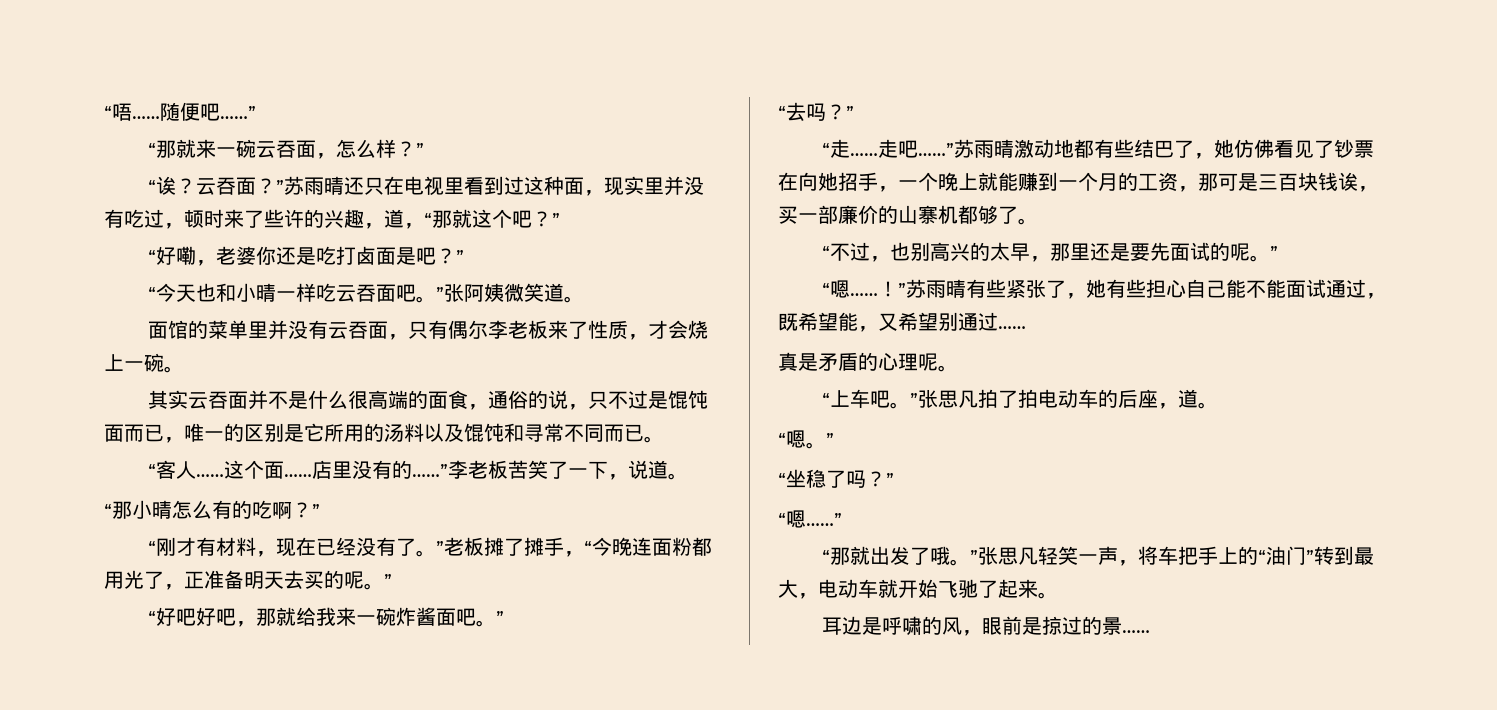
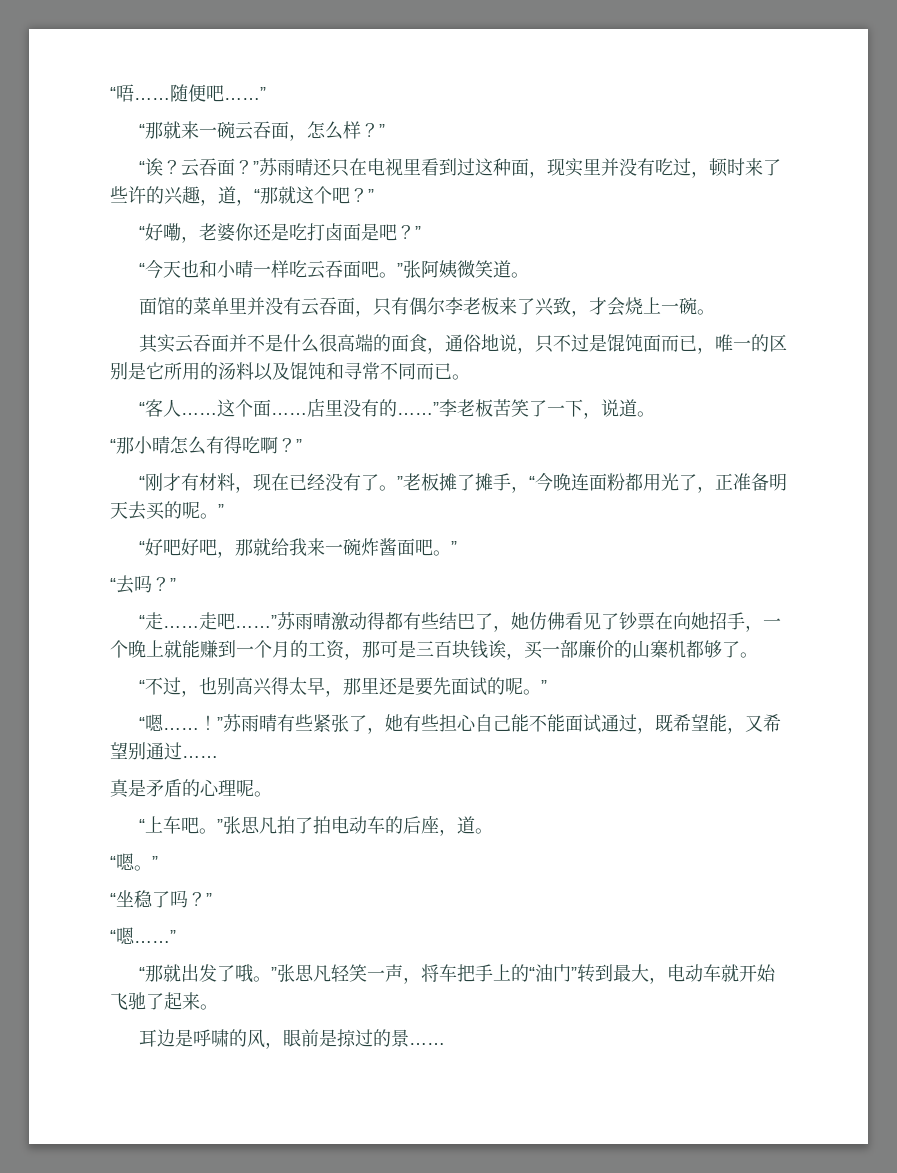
- 面馆的菜单里并没有云吞面，只有偶尔李老板来了性质，才会烧上一碗。
+ 面馆的菜单里并没有云吞面，只有偶尔李老板来了兴致，才会烧上一碗。
- 其实云吞面并不是什么很高端的面食，通俗的说，只不过是馄饨面而已，唯一的区别是它所用的汤料以及馄饨和寻常不同而已。
+ 其实云吞面并不是什么很高端的面食，通俗地说，只不过是馄饨面而已，唯一的区别是它所用的汤料以及馄饨和寻常不同而已。
- “那小晴怎么有的吃啊？”
+ “那小晴怎么有得吃啊？”
- 苏雨晴激动地都有些结巴了，她仿佛看见了钞票在向她招手，一个晚上就能赚到一个月的工资，那可是三百块钱诶，买一部廉价的山寨机都够了。
+ 苏雨晴激动得都有些结巴了，她仿佛看见了钞票在向她招手，一个晚上就能赚到一个月的工资，那可是三百块钱诶，买一部廉价的山寨机都够了。
- “不过，也别高兴的太早，那里还是要先面试的呢。”
+ “不过，也别高兴得太早，那里还是要先面试的呢。”

